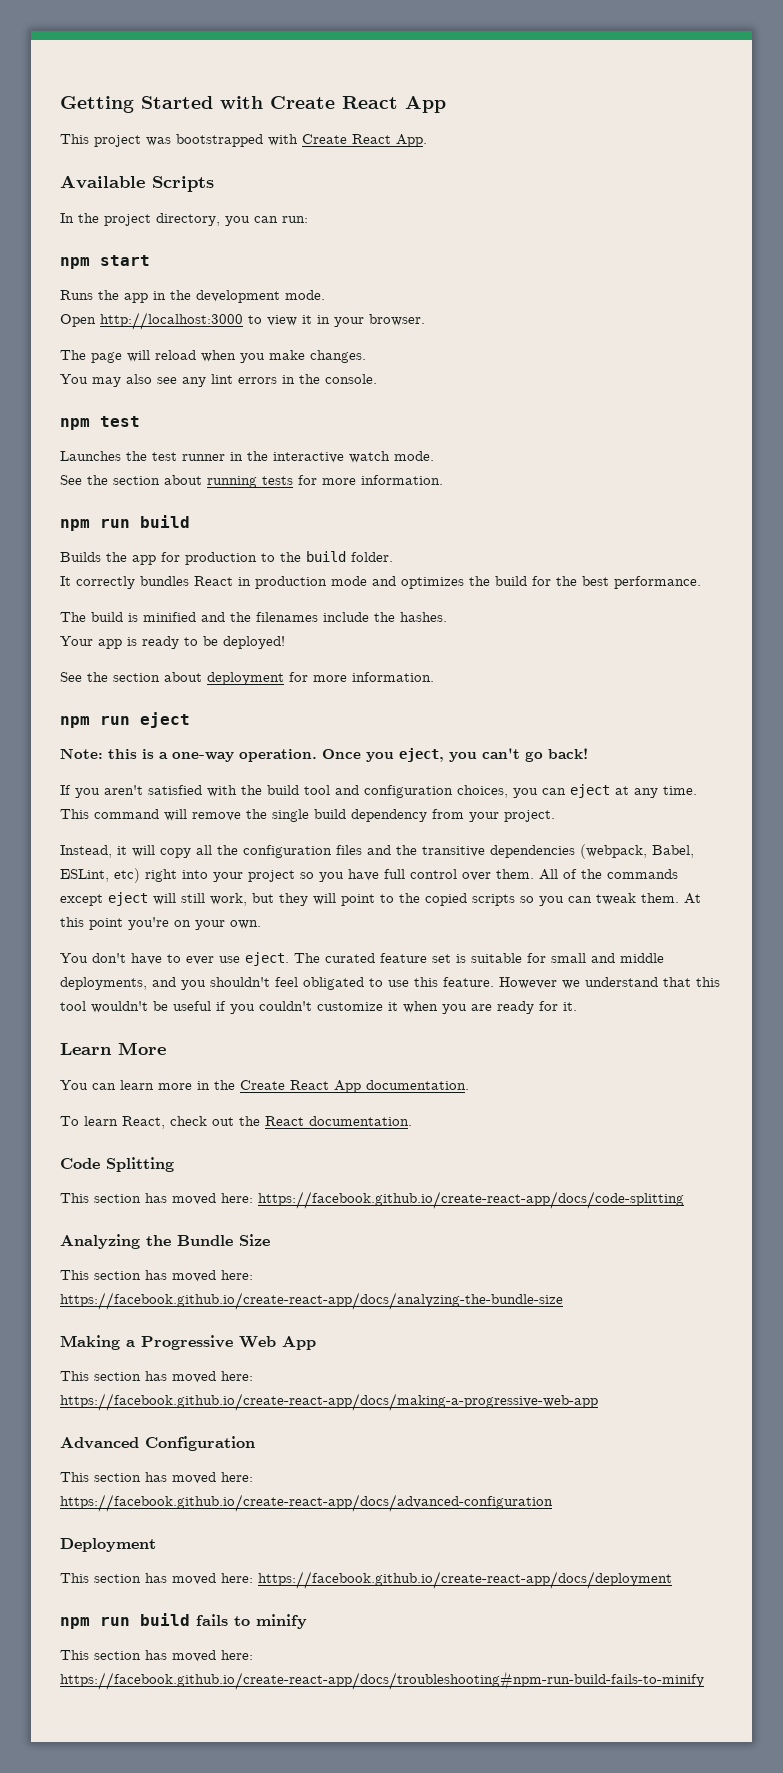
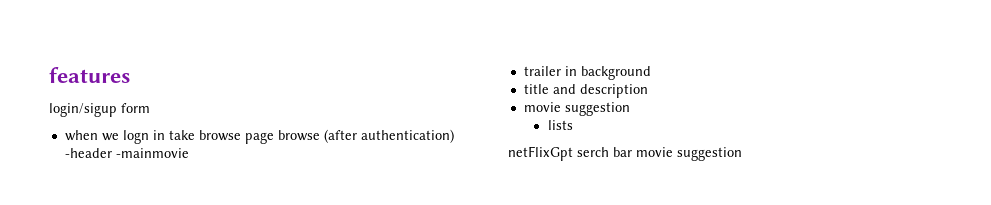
- Getting Started with Create React App
- This project was bootstrapped with Create React App.
- Available Scripts
- In the project directory, you can run:
- npm start
- Runs the app in the development mode.
- Open http://localhost:3000 to view it in your browser.
- The page will reload when you make changes.
- You may also see any lint errors in the console.
- npm test
- Launches the test runner in the interactive watch mode.
- See the section about running tests for more information.
- npm run build
- Builds the app for production to the build folder.
- It correctly bundles React in production mode and optimizes the build for the best performance.
- The build is minified and the filenames include the hashes.
- Your app is ready to be deployed!
- See the section about deployment for more information.
- npm run eject
- Note: this is a one-way operation. Once you eject, you can't go back!
- If you aren't satisfied with the build tool and configuration choices, you can eject at any time. This command will remove the single build dependency from your project.
- Instead, it will copy all the configuration files and the transitive dependencies (webpack, Babel, ESLint, etc) right into your project so you have full control over them. All of the commands except eject will still work, but they will point to the copied scripts so you can tweak them. At this point you're on your own.
- You don't have to ever use eject. The curated feature set is suitable for small and middle deployments, and you shouldn't feel obligated to use this feature. However we understand that this tool wouldn't be useful if you couldn't customize it when you are ready for it.
- Learn More
- You can learn more in the Create React App documentation.
- To learn React, check out the React documentation.
- Code Splitting
- This section has moved here: https://facebook.github.io/create-react-app/docs/code-splitting
- Analyzing the Bundle Size
- This section has moved here: https://facebook.github.io/create-react-app/docs/analyzing-the-bundle-size
- Making a Progressive Web App
- This section has moved here: https://facebook.github.io/create-react-app/docs/making-a-progressive-web-app
- Advanced Configuration
- This section has moved here: https://facebook.github.io/create-react-app/docs/advanced-configuration
- Deployment
- This section has moved here: https://facebook.github.io/create-react-app/docs/deployment
- npm run build fails to minify
- This section has moved here: https://facebook.github.io/create-react-app/docs/troubleshooting#npm-run-build-fails-to-minify
+ features
+ login/sigup form
+ when we logn in take browse page browse (after authentication) -header -mainmovie
+ trailer in background
+ title and description
+ movie suggestion
+ lists
+ netFlixGpt serch bar movie suggestion

